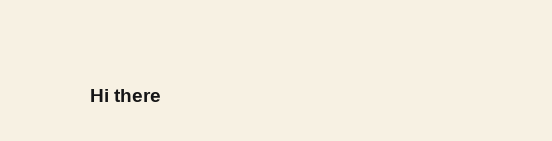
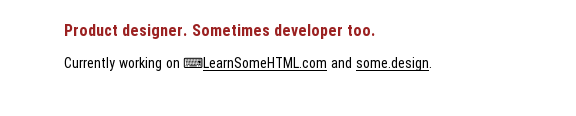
- Hi there
+ Product designer. Sometimes developer too.
+ Currently working on ⌨LearnSomeHTML.com and some.design.

